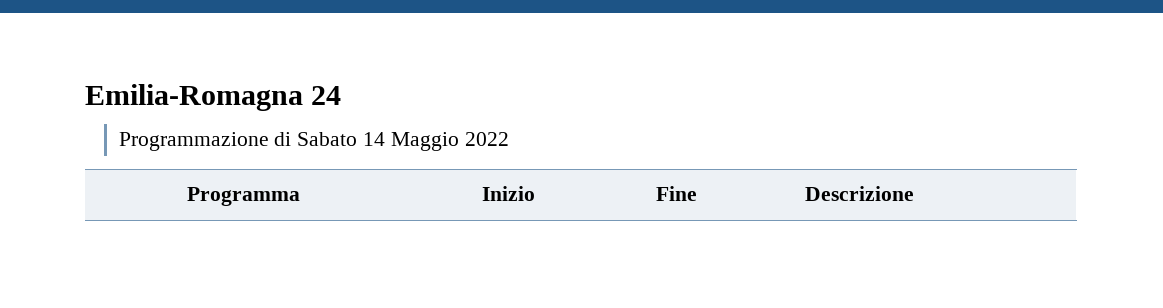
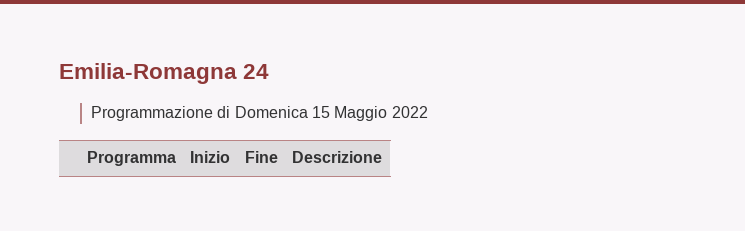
- Programmazione di Sabato 14 Maggio 2022
+ Programmazione di Domenica 15 Maggio 2022

